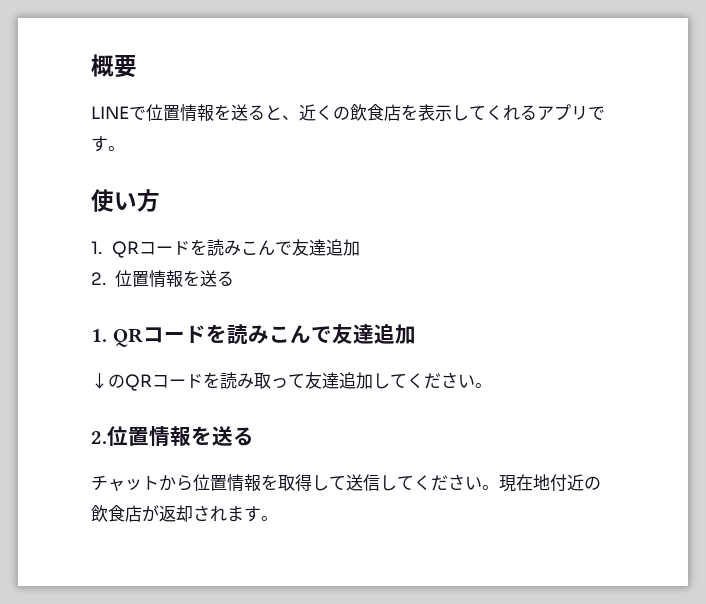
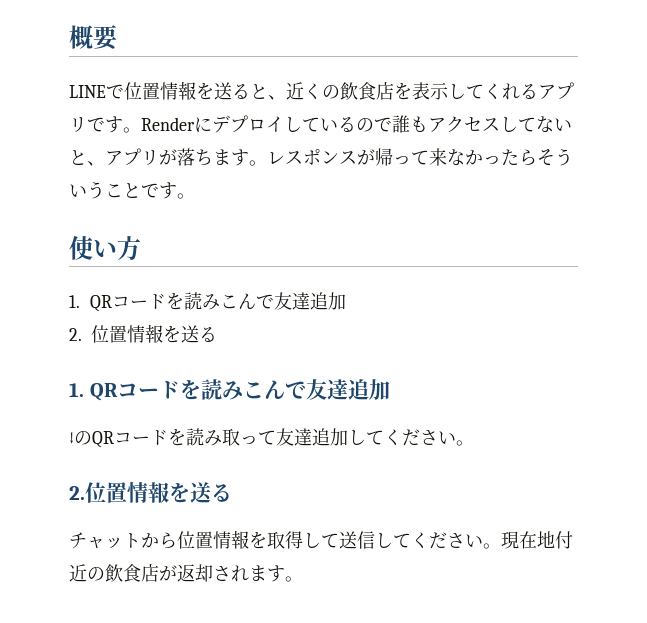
+ Renderにデプロイしているので誰もアクセスしてないと、アプリが落ちます。レスポンスが帰って来なかったらそういうことです。

